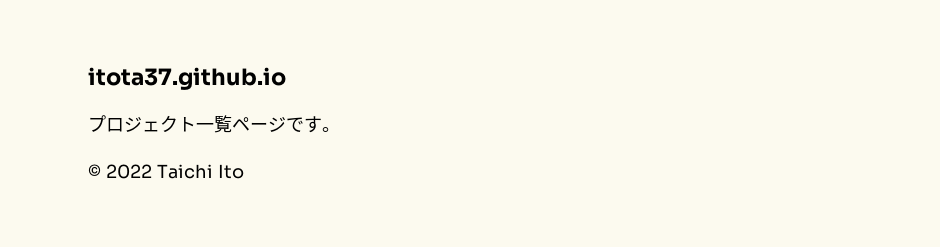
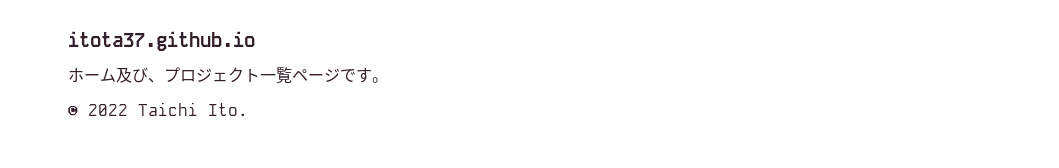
- プロジェクト一覧ページです。
+ ホーム及び、プロジェクト一覧ページです。
- © 2022 Taichi Ito
+ © 2022 Taichi Ito.

